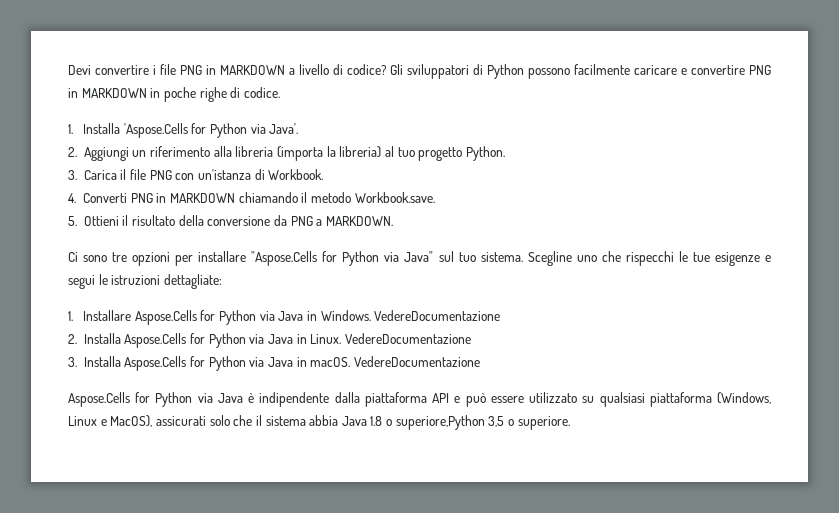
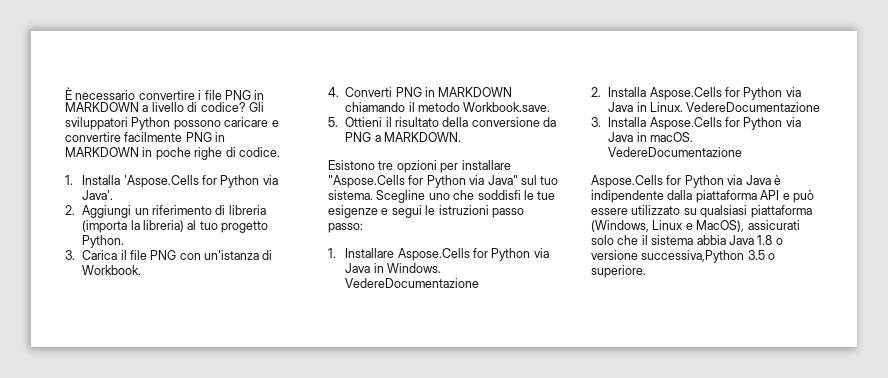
- Devi convertire i file PNG in MARKDOWN a livello di codice?
+ È necessario convertire i file PNG in MARKDOWN a livello di codice?
- Gli sviluppatori di Python possono facilmente caricare e convertire PNG in MARKDOWN in poche righe di codice.
+ Gli sviluppatori Python possono caricare e convertire facilmente PNG in MARKDOWN in poche righe di codice.
- 2. Aggiungi un riferimento alla libreria (importa la libreria) al tuo progetto Python.
+ 2. Aggiungi un riferimento di libreria (importa la libreria) al tuo progetto Python.
- Ci sono tre opzioni per installare "Aspose.Cells for Python via Java" sul tuo sistema.
+ Esistono tre opzioni per installare "Aspose.Cells for Python via Java" sul tuo sistema.
- Scegline uno che rispecchi le tue esigenze e segui le istruzioni dettagliate:
+ Scegline uno che soddisfi le tue esigenze e segui le istruzioni passo passo:
- Aspose.Cells for Python via Java è indipendente dalla piattaforma API e può essere utilizzato su qualsiasi piattaforma (Windows, Linux e MacOS), assicurati solo che il sistema abbia Java 1.8 o superiore,Python 3,5 o superiore.
+ Aspose.Cells for Python via Java è indipendente dalla piattaforma API e può essere utilizzato su qualsiasi piattaforma (Windows, Linux e MacOS), assicurati solo che il sistema abbia Java 1.8 o versione successiva,Python 3.5 o superiore.

